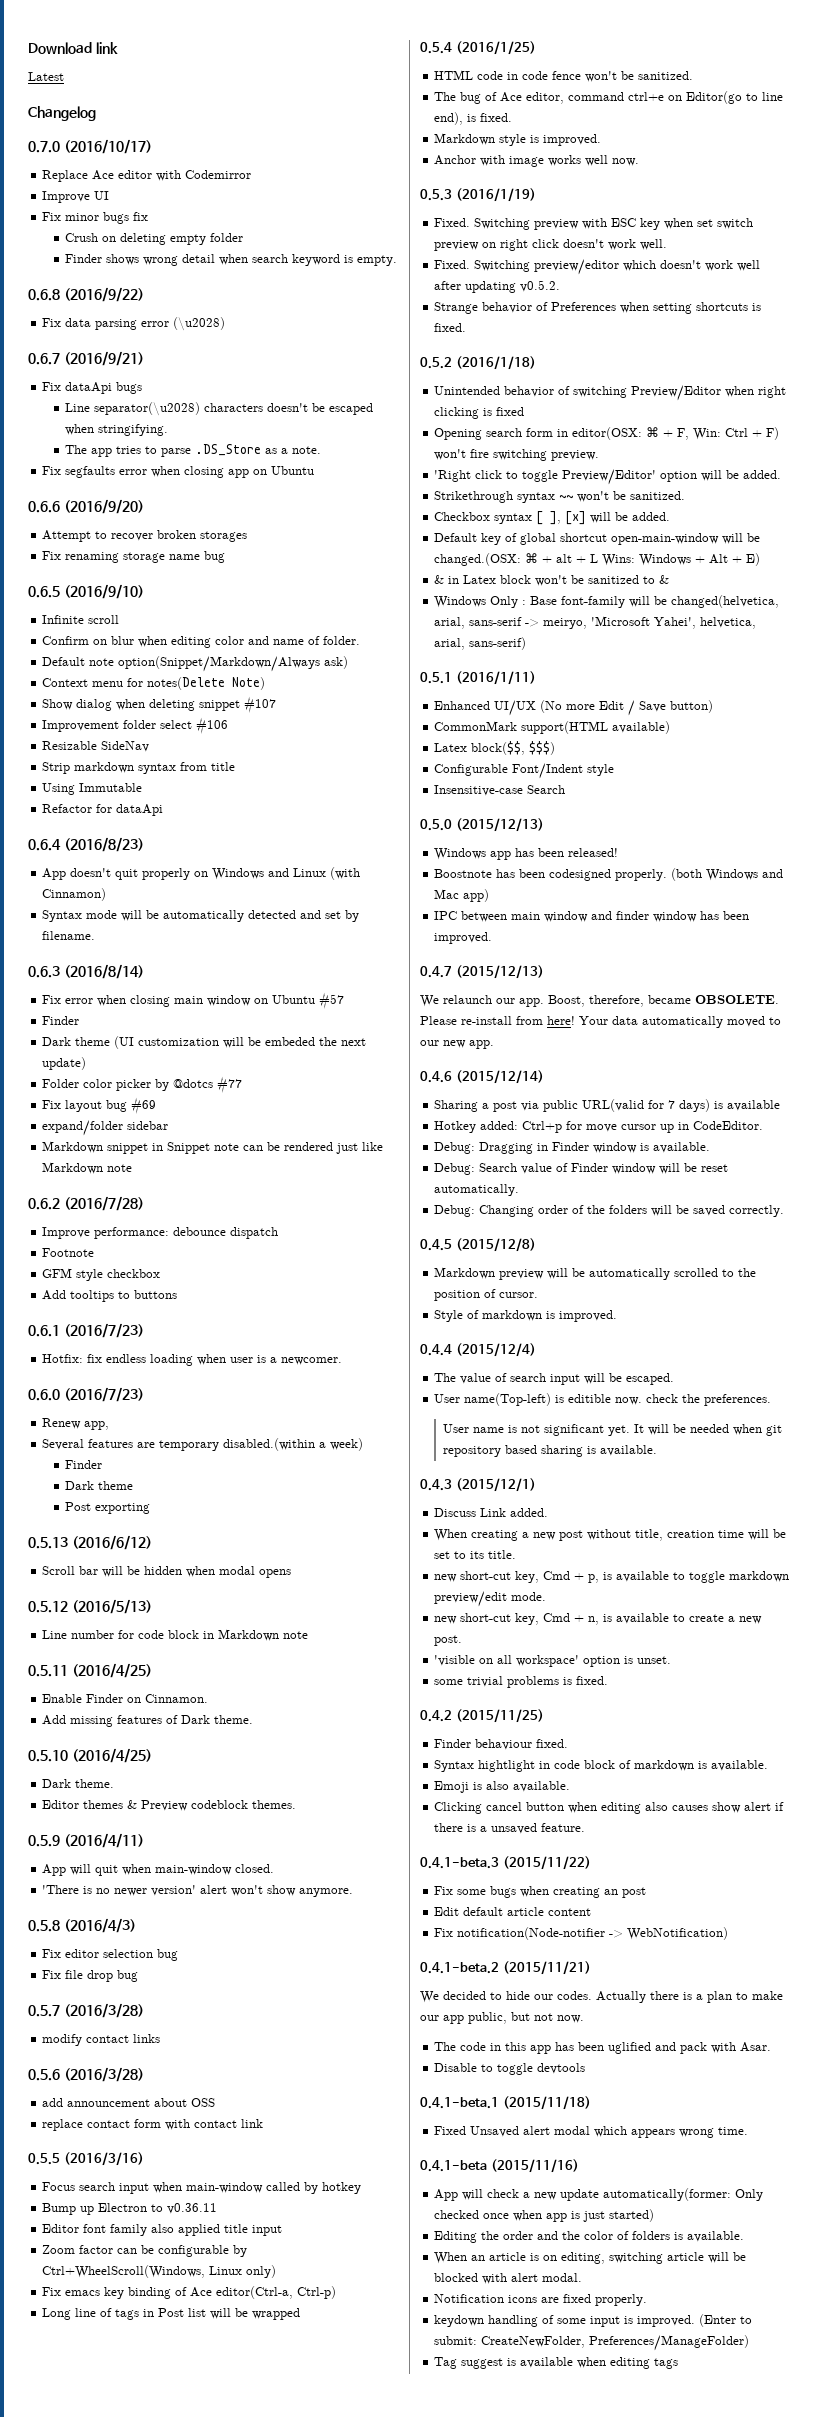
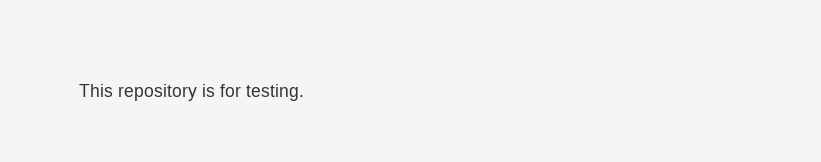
- Download link
- Latest
- Changelog
- 0.7.0 (2016/10/17)
- Replace Ace editor with Codemirror
- Improve UI
- Fix minor bugs fix
- Crush on deleting empty folder
- Finder shows wrong detail when search keyword is empty.
- 0.6.8 (2016/9/22)
- Fix data parsing error (\u2028)
- 0.6.7 (2016/9/21)
- Fix dataApi bugs
- Line separator(\u2028) characters doesn't be escaped when stringifying.
- The app tries to parse .DS_Store as a note.
- Fix segfaults error when closing app on Ubuntu
- 0.6.6 (2016/9/20)
- Attempt to recover broken storages
- Fix renaming storage name bug
- 0.6.5 (2016/9/10)
- Infinite scroll
- Confirm on blur when editing color and name of folder.
- Default note option(Snippet/Markdown/Always ask)
- Context menu for notes(Delete Note)
- Show dialog when deleting snippet #107
- Improvement folder select #106
- Resizable SideNav
- Strip markdown syntax from title
- Using Immutable
- Refactor for dataApi
- 0.6.4 (2016/8/23)
- App doesn't quit properly on Windows and Linux (with Cinnamon)
- Syntax mode will be automatically detected and set by filename.
- 0.6.3 (2016/8/14)
- Fix error when closing main window on Ubuntu #57
- Finder
- Dark theme (UI customization will be embeded the next update)
- Folder color picker by @dotcs #77
- Fix layout bug #69
- expand/folder sidebar
- Markdown snippet in Snippet note can be rendered just like Markdown note
- 0.6.2 (2016/7/28)
- Improve performance: debounce dispatch
- Footnote
- GFM style checkbox
- Add tooltips to buttons
- 0.6.1 (2016/7/23)
- Hotfix: fix endless loading when user is a newcomer.
- 0.6.0 (2016/7/23)
- Renew app,
- Several features are temporary disabled.(within a week)
- Finder
- Dark theme
- Post exporting
- 0.5.13 (2016/6/12)
- Scroll bar will be hidden when modal opens
- 0.5.12 (2016/5/13)
- Line number for code block in Markdown note
- 0.5.11 (2016/4/25)
- Enable Finder on Cinnamon.
- Add missing features of Dark theme.
- 0.5.10 (2016/4/25)
- Dark theme.
- Editor themes & Preview codeblock themes.
- 0.5.9 (2016/4/11)
- App will quit when main-window closed.
- 'There is no newer version' alert won't show anymore.
- 0.5.8 (2016/4/3)
- Fix editor selection bug
- Fix file drop bug
- 0.5.7 (2016/3/28)
- modify contact links
- 0.5.6 (2016/3/28)
- add announcement about OSS
- replace contact form with contact link
- 0.5.5 (2016/3/16)
- Focus search input when main-window called by hotkey
- Bump up Electron to v0.36.11
- Editor font family also applied title input
- Zoom factor can be configurable by Ctrl+WheelScroll(Windows, Linux only)
- Fix emacs key binding of Ace editor(Ctrl-a, Ctrl-p)
- Long line of tags in Post list will be wrapped
- 0.5.4 (2016/1/25)
- HTML code in code fence won't be sanitized.
- The bug of Ace editor, command ctrl+e on Editor(go to line end), is fixed.
- Markdown style is improved.
- Anchor with image works well now.
- 0.5.3 (2016/1/19)
- Fixed. Switching preview with ESC key when set switch preview on right click doesn't work well.
- Fixed. Switching preview/editor which doesn't work well after updating v0.5.2.
- Strange behavior of Preferences when setting shortcuts is fixed.
- 0.5.2 (2016/1/18)
- Unintended behavior of switching Preview/Editor when right clicking is fixed
- Opening search form in editor(OSX: ⌘ + F, Win: Ctrl + F) won't fire switching preview.
- 'Right click to toggle Preview/Editor' option will be added.
- Strikethrough syntax ~~ won't be sanitized.
- Checkbox syntax [ ], [x] will be added.
- Default key of global shortcut open-main-window will be changed.(OSX: ⌘ + alt + L Wins: Windows + Alt + E)
- & in Latex block won't be sanitized to &
- Windows Only : Base font-family will be changed(helvetica, arial, sans-serif -> meiryo, 'Microsoft Yahei', helvetica, arial, sans-serif)
- 0.5.1 (2016/1/11)
- Enhanced UI/UX (No more Edit / Save button)
- CommonMark support(HTML available)
- Latex block($$, $$$)
- Configurable Font/Indent style
- Insensitive-case Search
- 0.5.0 (2015/12/13)
- Windows app has been released!
- Boostnote has been codesigned properly. (both Windows and Mac app)
- IPC between main window and finder window has been improved.
- 0.4.7 (2015/12/13)
- We relaunch our app. Boost, therefore, became OBSOLETE. Please re-install from here! Your data automatically moved to our new app.
- 0.4.6 (2015/12/14)
- Sharing a post via public URL(valid for 7 days) is available
- Hotkey added: Ctrl+p for move cursor up in CodeEditor.
- Debug: Dragging in Finder window is available.
- Debug: Search value of Finder window will be reset automatically.
- Debug: Changing order of the folders will be saved correctly.
- 0.4.5 (2015/12/8)
- Markdown preview will be automatically scrolled to the position of cursor.
- Style of markdown is improved.
- 0.4.4 (2015/12/4)
- The value of search input will be escaped.
- User name(Top-left) is editible now. check the preferences.
- User name is not significant yet. It will be needed when git repository based sharing is available.
- 0.4.3 (2015/12/1)
- Discuss Link added.
- When creating a new post without title, creation time will be set to its title.
- new short-cut key, Cmd + p, is available to toggle markdown preview/edit mode.
- new short-cut key, Cmd + n, is available to create a new post.
- 'visible on all workspace' option is unset.
- some trivial problems is fixed.
- 0.4.2 (2015/11/25)
- Finder behaviour fixed.
- Syntax hightlight in code block of markdown is available.
- Emoji is also available.
- Clicking cancel button when editing also causes show alert if there is a unsaved feature.
- 0.4.1-beta.3 (2015/11/22)
- Fix some bugs when creating an post
- Edit default article content
- Fix notification(Node-notifier -> WebNotification)
- 0.4.1-beta.2 (2015/11/21)
- We decided to hide our codes. Actually there is a plan to make our app public, but not now.
- The code in this app has been uglified and pack with Asar.
- Disable to toggle devtools
- 0.4.1-beta.1 (2015/11/18)
- Fixed Unsaved alert modal which appears wrong time.
- 0.4.1-beta (2015/11/16)
- App will check a new update automatically(former: Only checked once when app is just started)
- Editing the order and the color of folders is available.
- When an article is on editing, switching article will be blocked with alert modal.
- Notification icons are fixed properly.
- keydown handling of some input is improved. (Enter to submit: CreateNewFolder, Preferences/ManageFolder)
- Tag suggest is available when editing tags
+ This repository is for testing.

